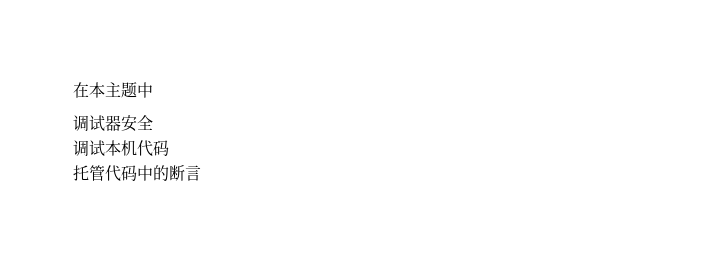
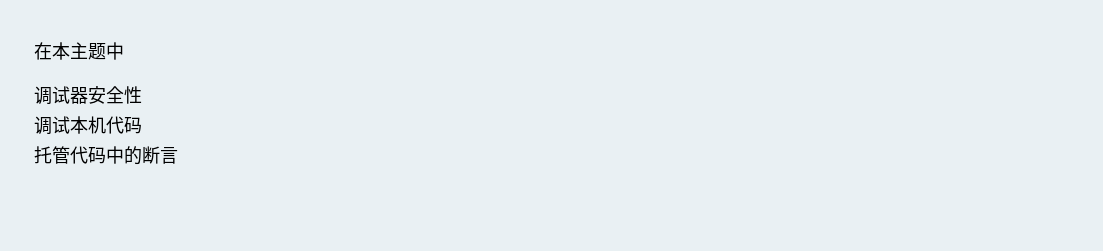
- 调试器安全
+ 调试器安全性

